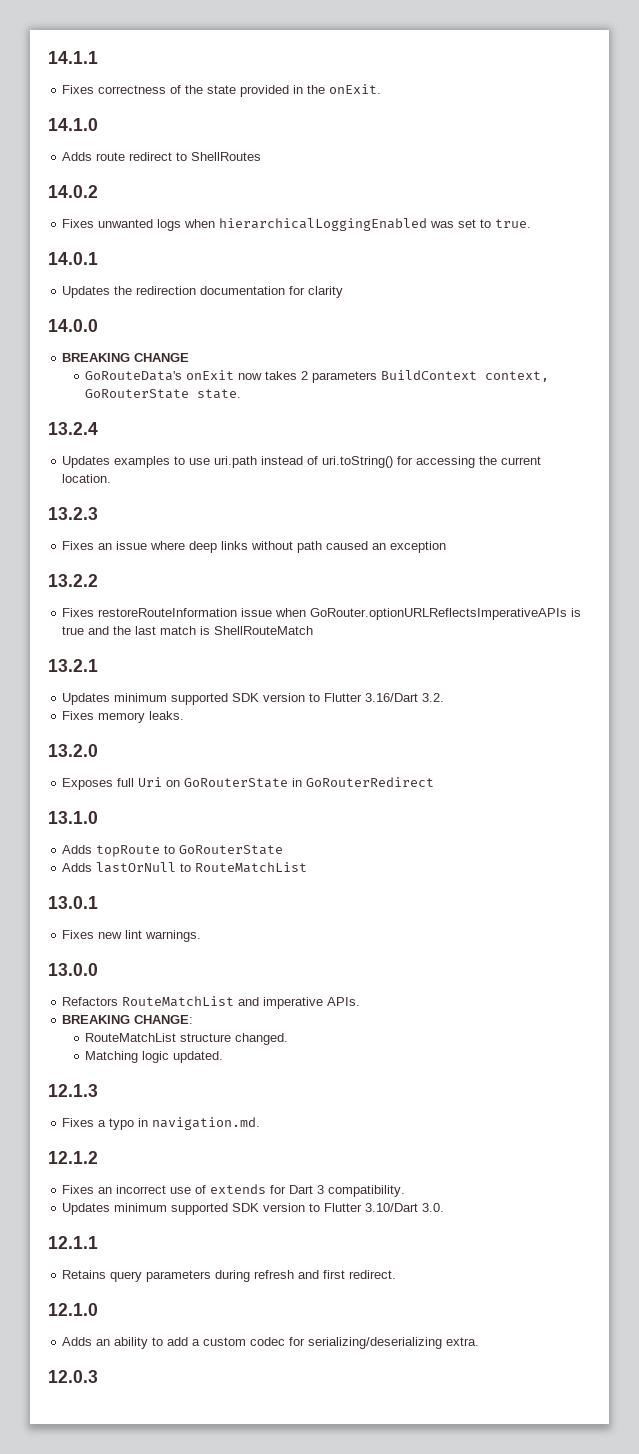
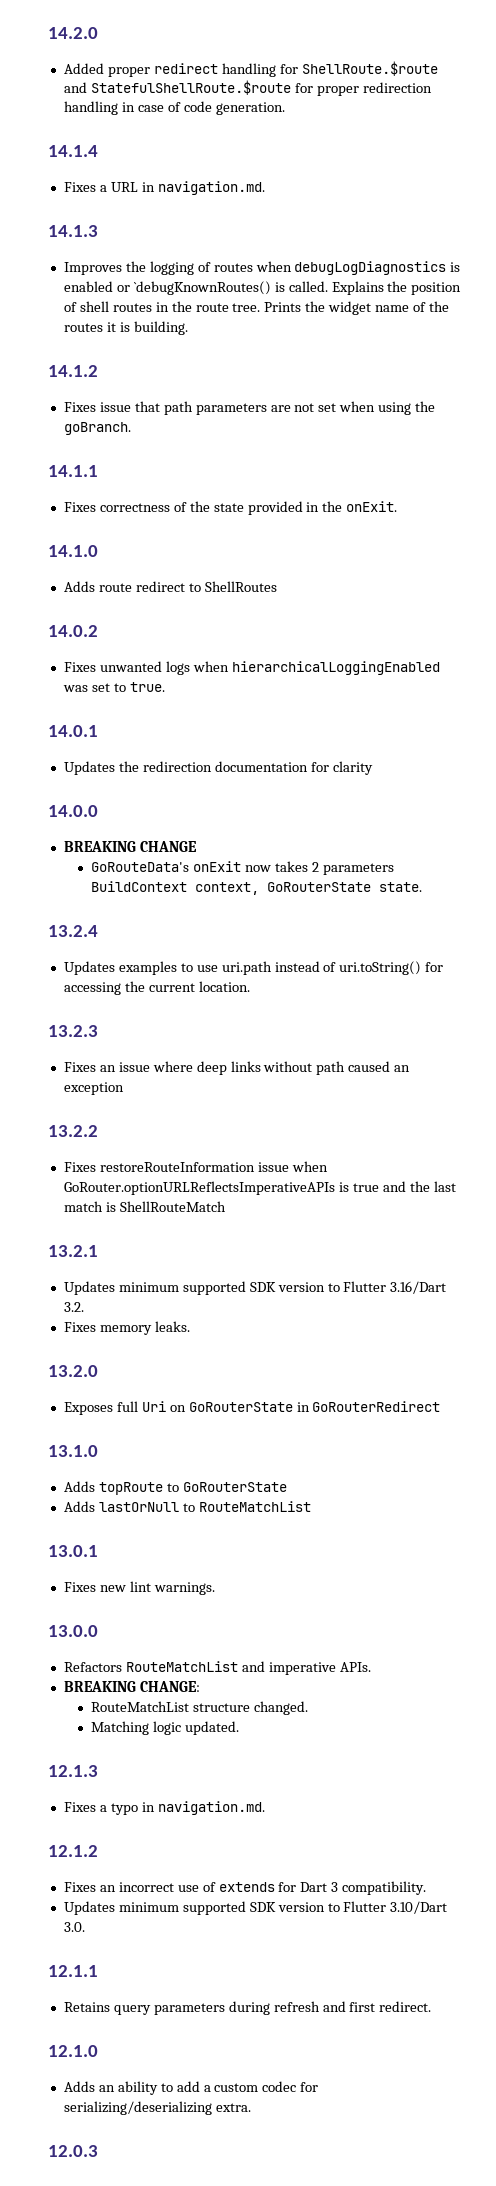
+ 14.2.0
+ Added proper redirect handling for ShellRoute.$route and StatefulShellRoute.$route for proper redirection handling in case of code generation.
+ 14.1.4
+ Fixes a URL in navigation.md.
+ 14.1.3
+ Improves the logging of routes when debugLogDiagnostics is enabled or `debugKnownRoutes() is called. Explains the position of shell routes in the route tree. Prints the widget name of the routes it is building.
+ 14.1.2
+ Fixes issue that path parameters are not set when using the goBranch.

